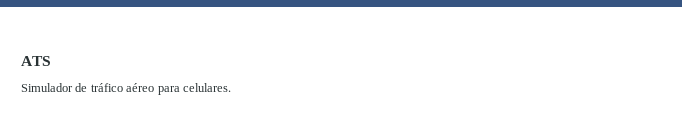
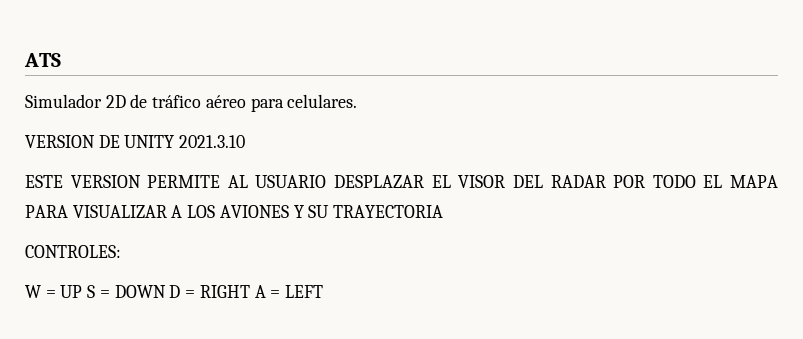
- Simulador de tráfico aéreo para celulares.
+ Simulador 2D de tráfico aéreo para celulares.
+ VERSION DE UNITY 2021.3.10
+ ESTE VERSION PERMITE AL USUARIO DESPLAZAR EL VISOR DEL RADAR POR TODO EL MAPA PARA VISUALIZAR A LOS AVIONES Y SU TRAYECTORIA
+ CONTROLES:
+ W = UP S = DOWN D = RIGHT A = LEFT

